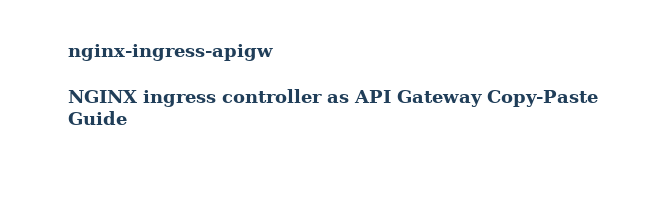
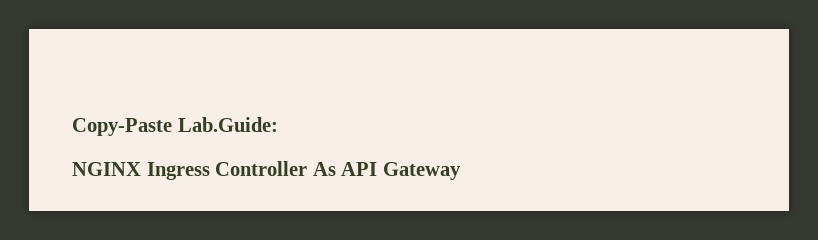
- nginx-ingress-apigw
+ Copy-Paste Lab.Guide:
- NGINX ingress controller as API Gateway Copy-Paste Guide
+ NGINX Ingress Controller As API Gateway

